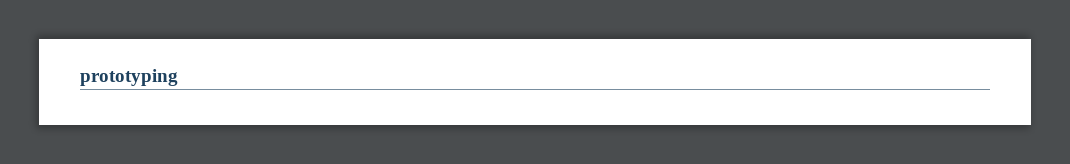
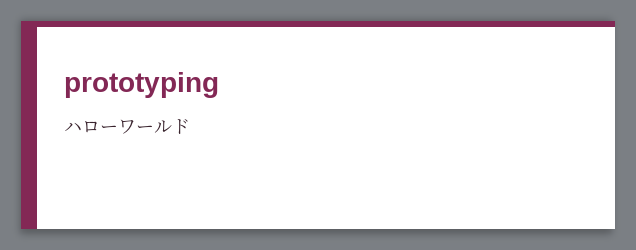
+ ハローワールド

